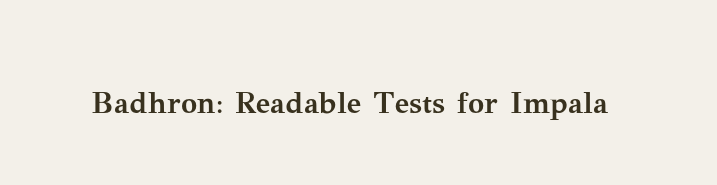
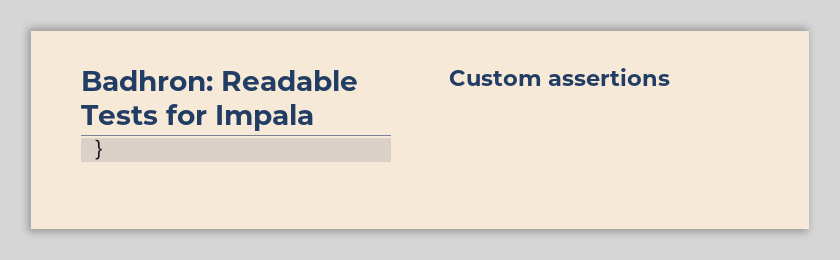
+ }
+ Custom assertions

